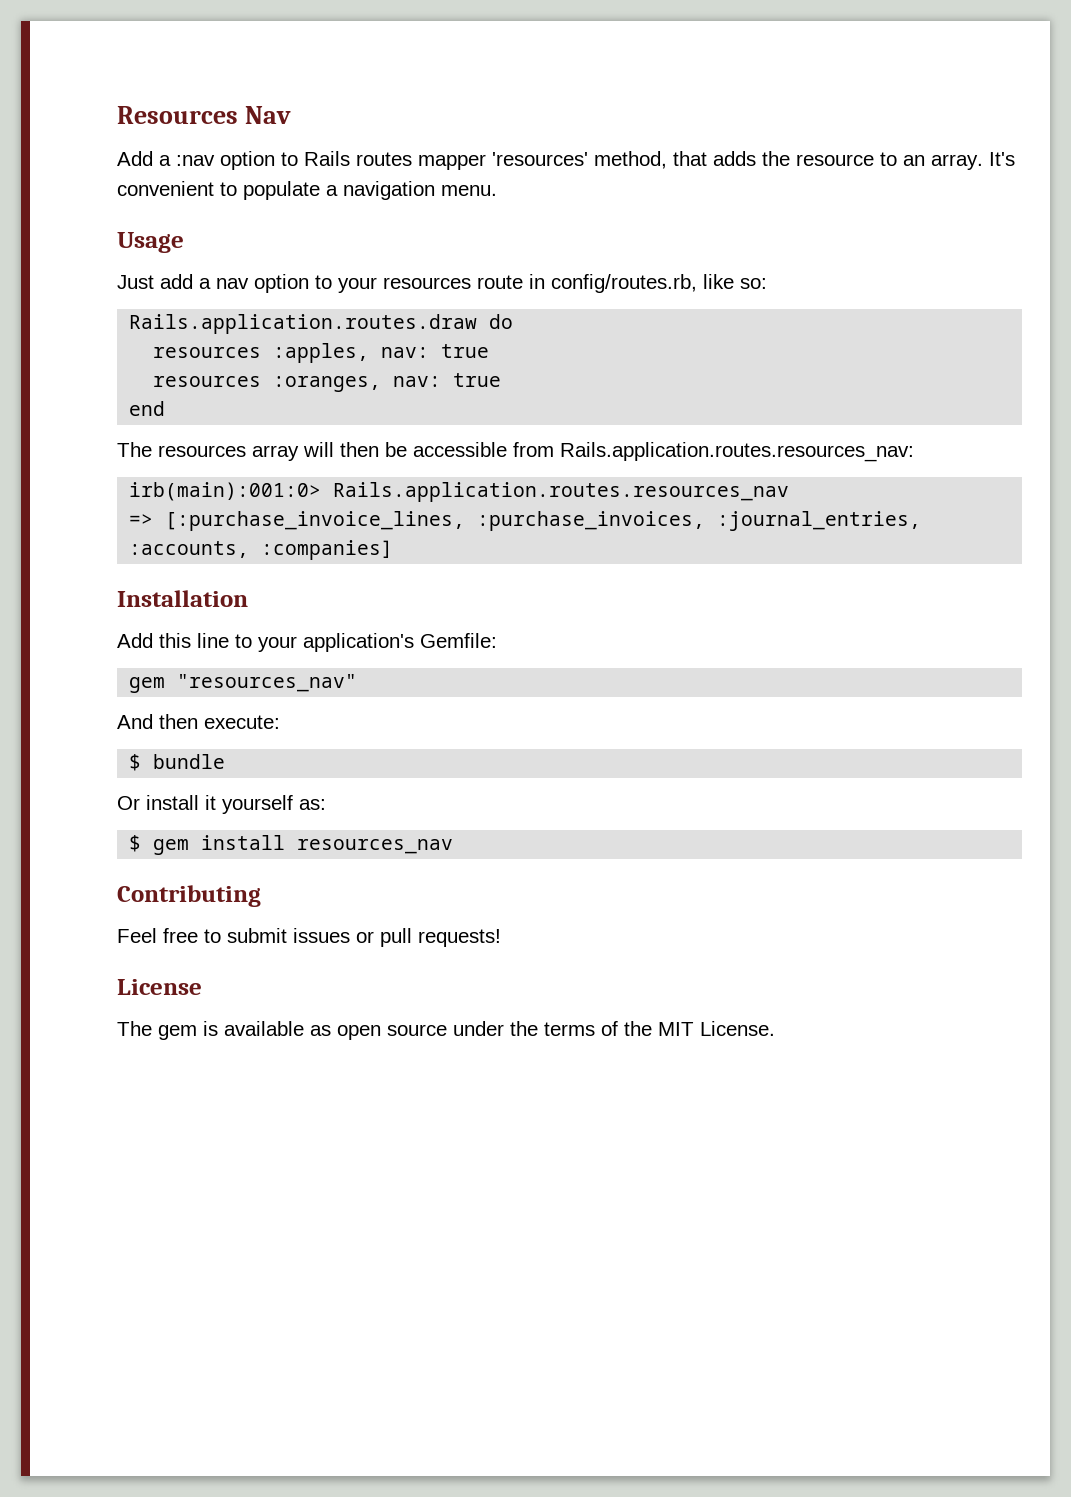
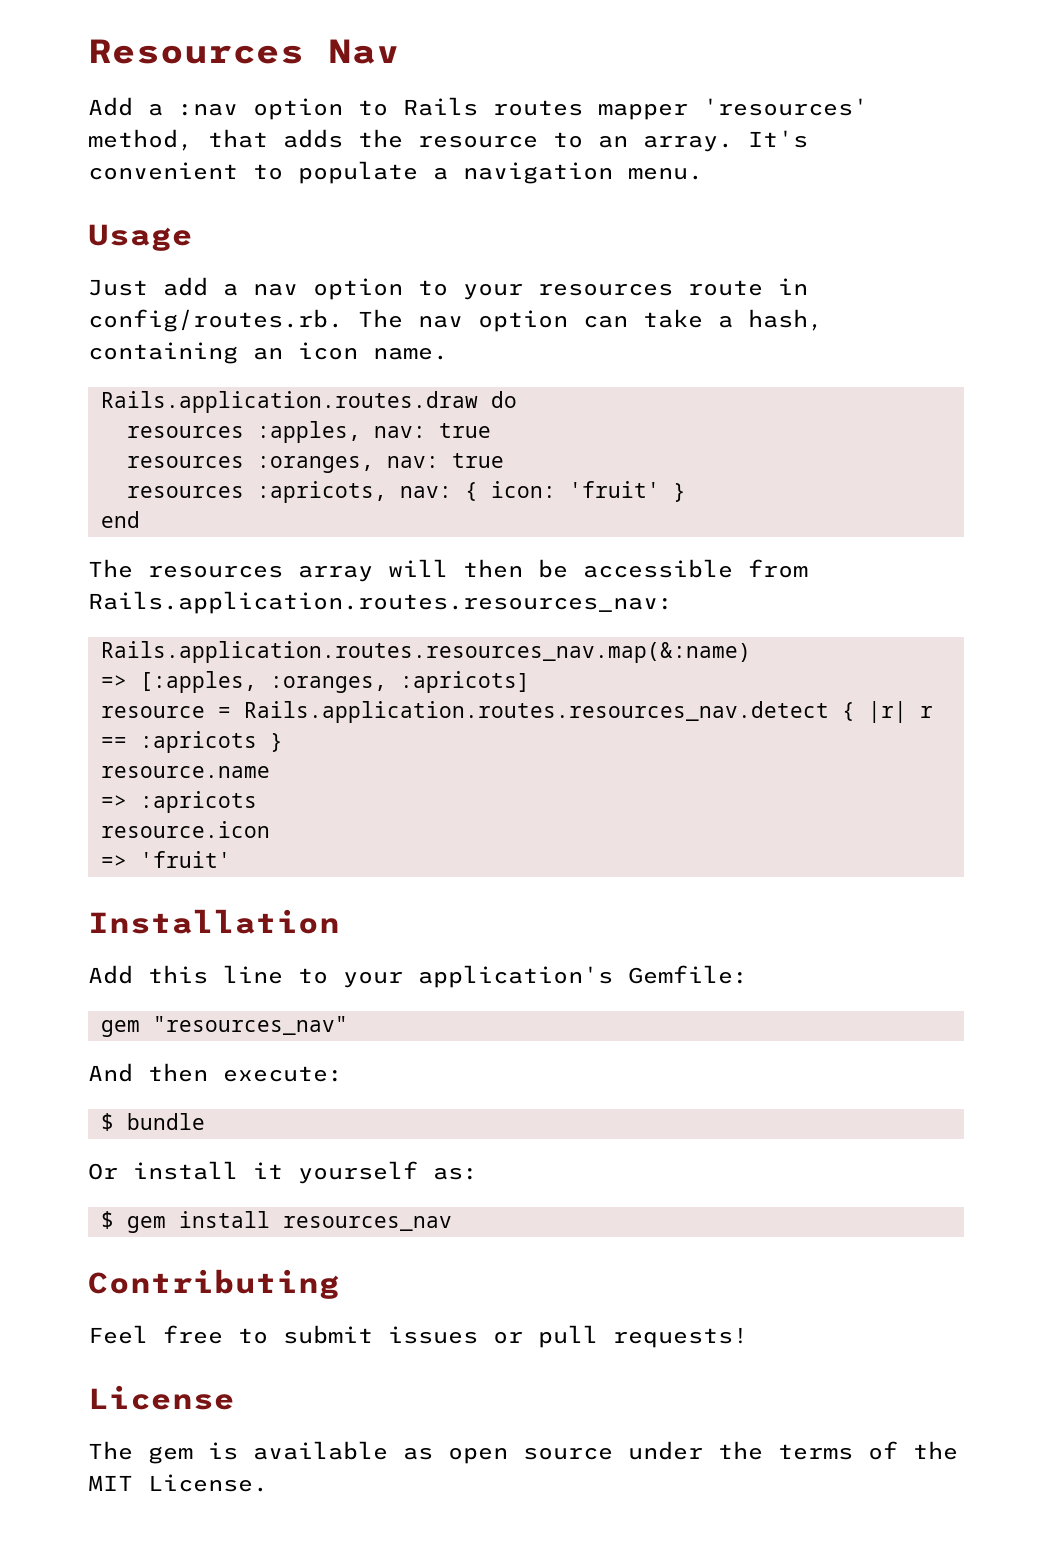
- Just add a nav option to your resources route in config/routes.rb, like so:
+ Just add a nav option to your resources route in config/routes.rb. The nav option can take a hash, containing an icon name.
+ resources :apricots, nav: { icon: 'fruit' }
- irb(main):001:0> Rails.application.routes.resources_nav
- => [:purchase_invoice_lines, :purchase_invoices, :journal_entries, :accounts, :companies]
+ Rails.application.routes.resources_nav.map(&:name)
+ => [:apples, :oranges, :apricots]
+ resource = Rails.application.routes.resources_nav.detect { |r| r == :apricots }
+ resource.name
+ => :apricots
+ resource.icon
+ => 'fruit'

